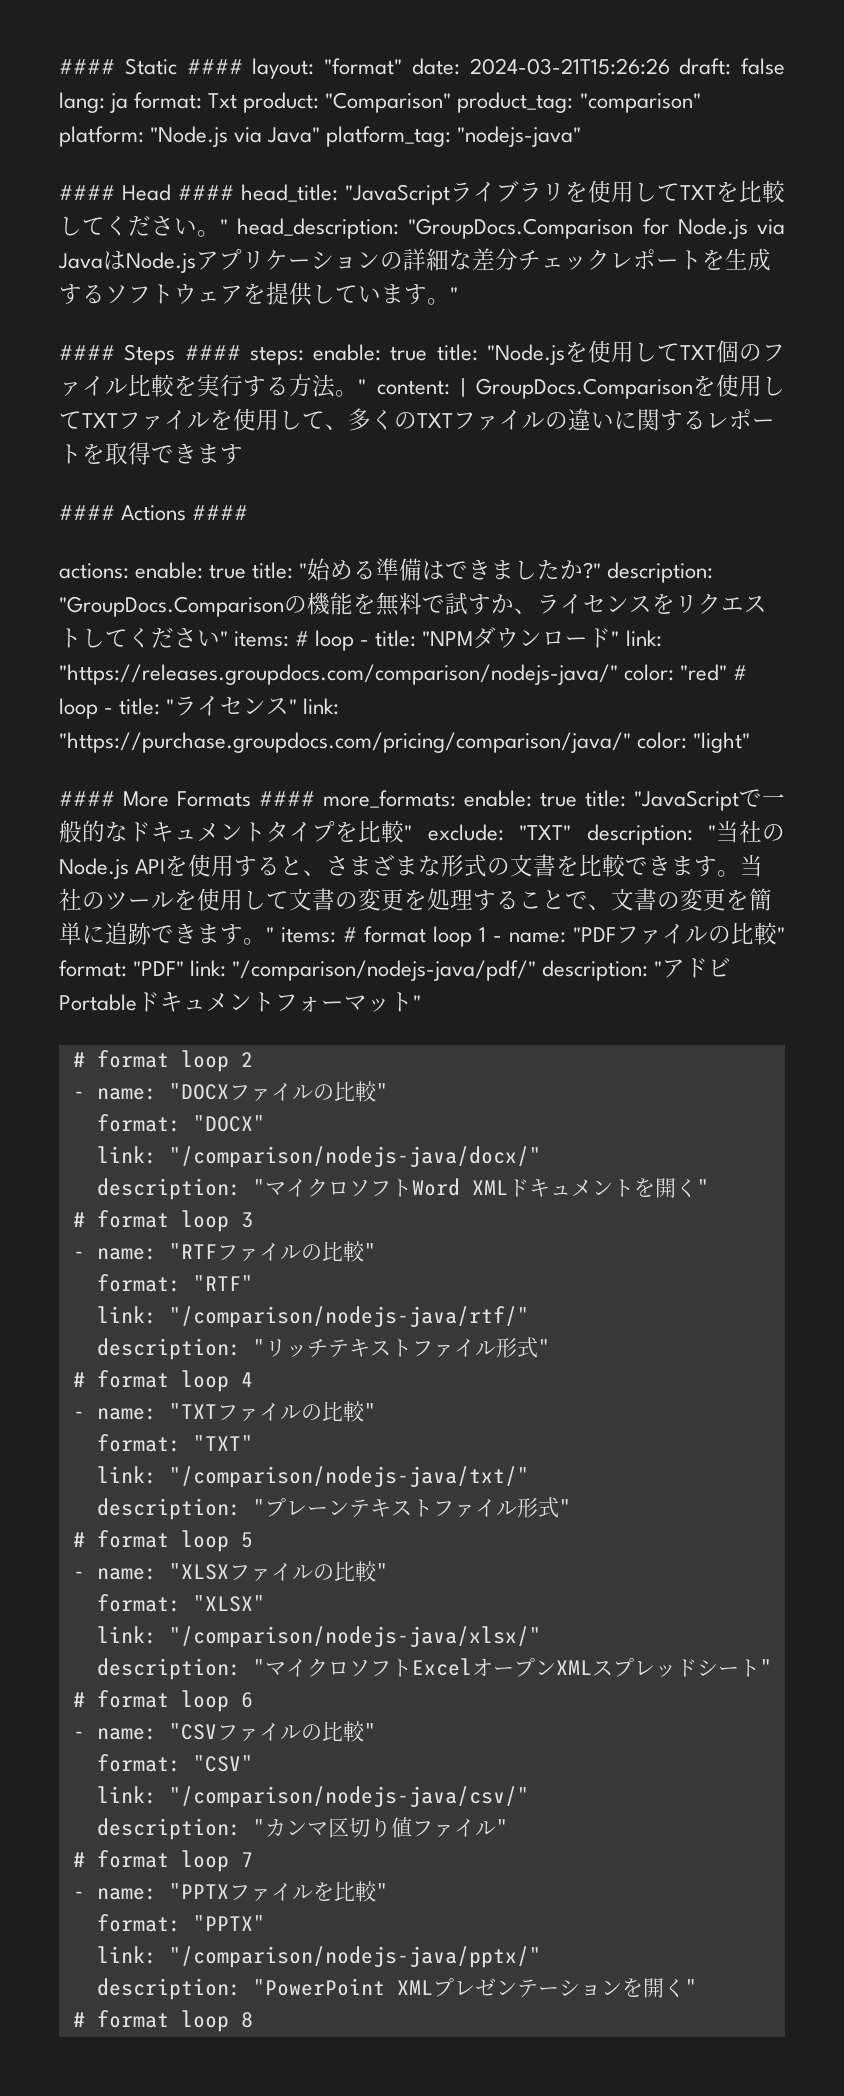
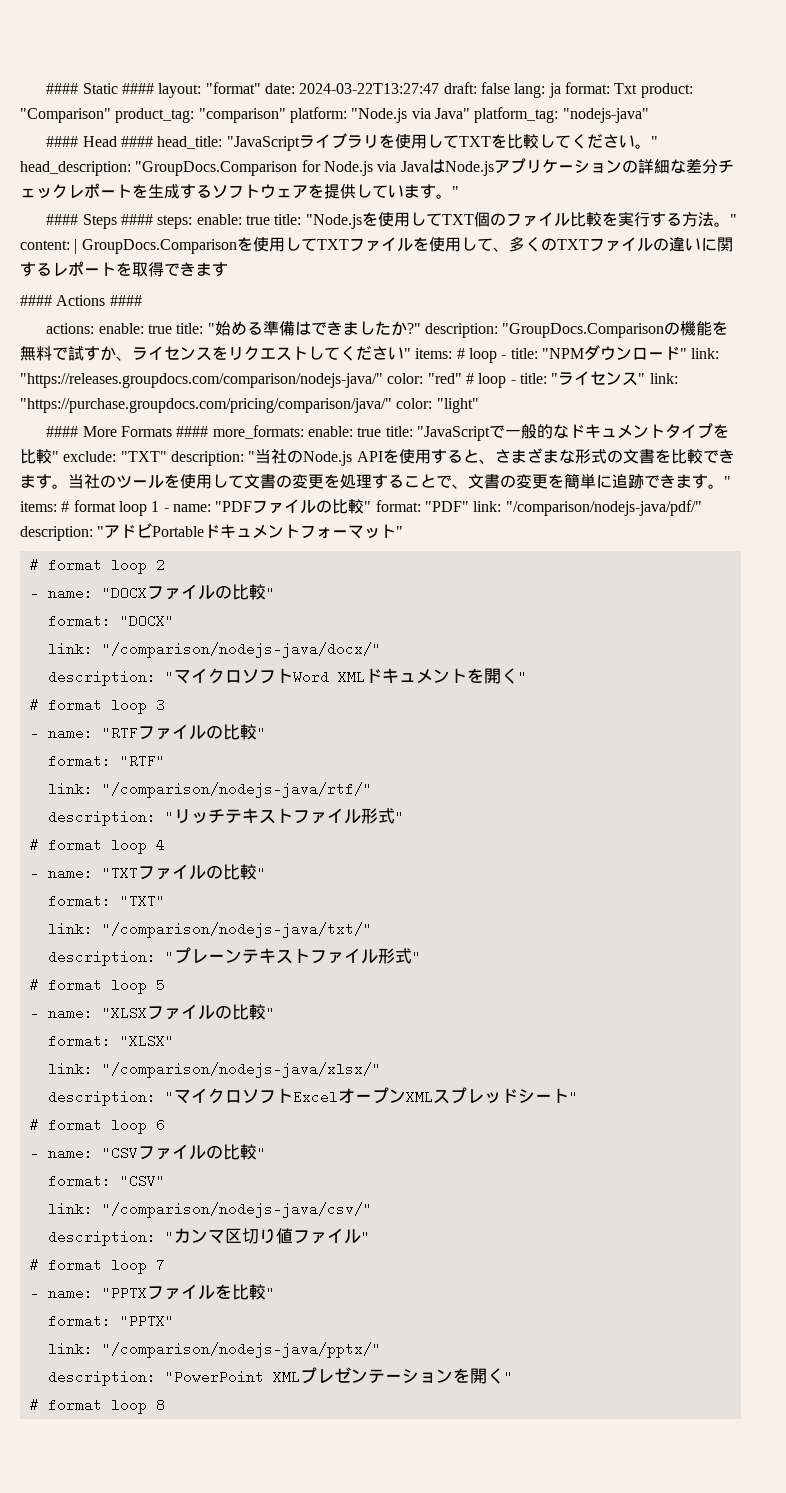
- #### Static #### layout: "format" date: 2024-03-21T15:26:26 draft: false lang: ja format: Txt product: "Comparison" product_tag: "comparison" platform: "Node.js via Java" platform_tag: "nodejs-java"
+ #### Static #### layout: "format" date: 2024-03-22T13:27:47 draft: false lang: ja format: Txt product: "Comparison" product_tag: "comparison" platform: "Node.js via Java" platform_tag: "nodejs-java"

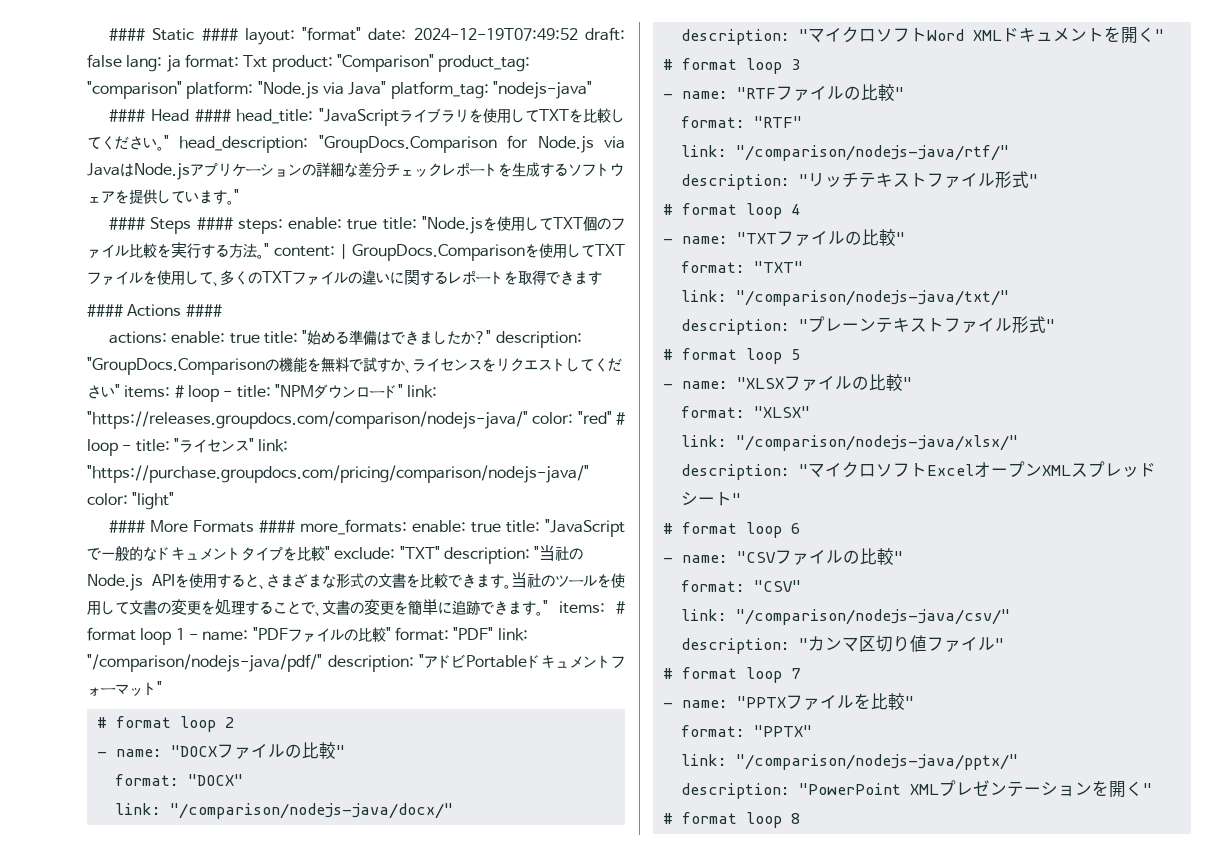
- #### Static #### layout: "format" date: 2024-03-22T13:27:47 draft: false lang: ja format: Txt product: "Comparison" product_tag: "comparison" platform: "Node.js via Java" platform_tag: "nodejs-java"
+ #### Static #### layout: "format" date: 2024-12-19T07:49:52 draft: false lang: ja format: Txt product: "Comparison" product_tag: "comparison" platform: "Node.js via Java" platform_tag: "nodejs-java"
- actions: enable: true title: "始める準備はできましたか?" description: "GroupDocs.Comparisonの機能を無料で試すか、ライセンスをリクエストしてください" items: # loop - title: "NPMダウンロード" link: "https://releases.groupdocs.com/comparison/nodejs-java/" color: "red" # loop - title: "ライセンス" link: "https://purchase.groupdocs.com/pricing/comparison/java/" color: "light"
+ actions: enable: true title: "始める準備はできましたか?" description: "GroupDocs.Comparisonの機能を無料で試すか、ライセンスをリクエストしてください" items: # loop - title: "NPMダウンロード" link: "https://releases.groupdocs.com/comparison/nodejs-java/" color: "red" # loop - title: "ライセンス" link: "https://purchase.groupdocs.com/pricing/comparison/nodejs-java/" color: "light"

